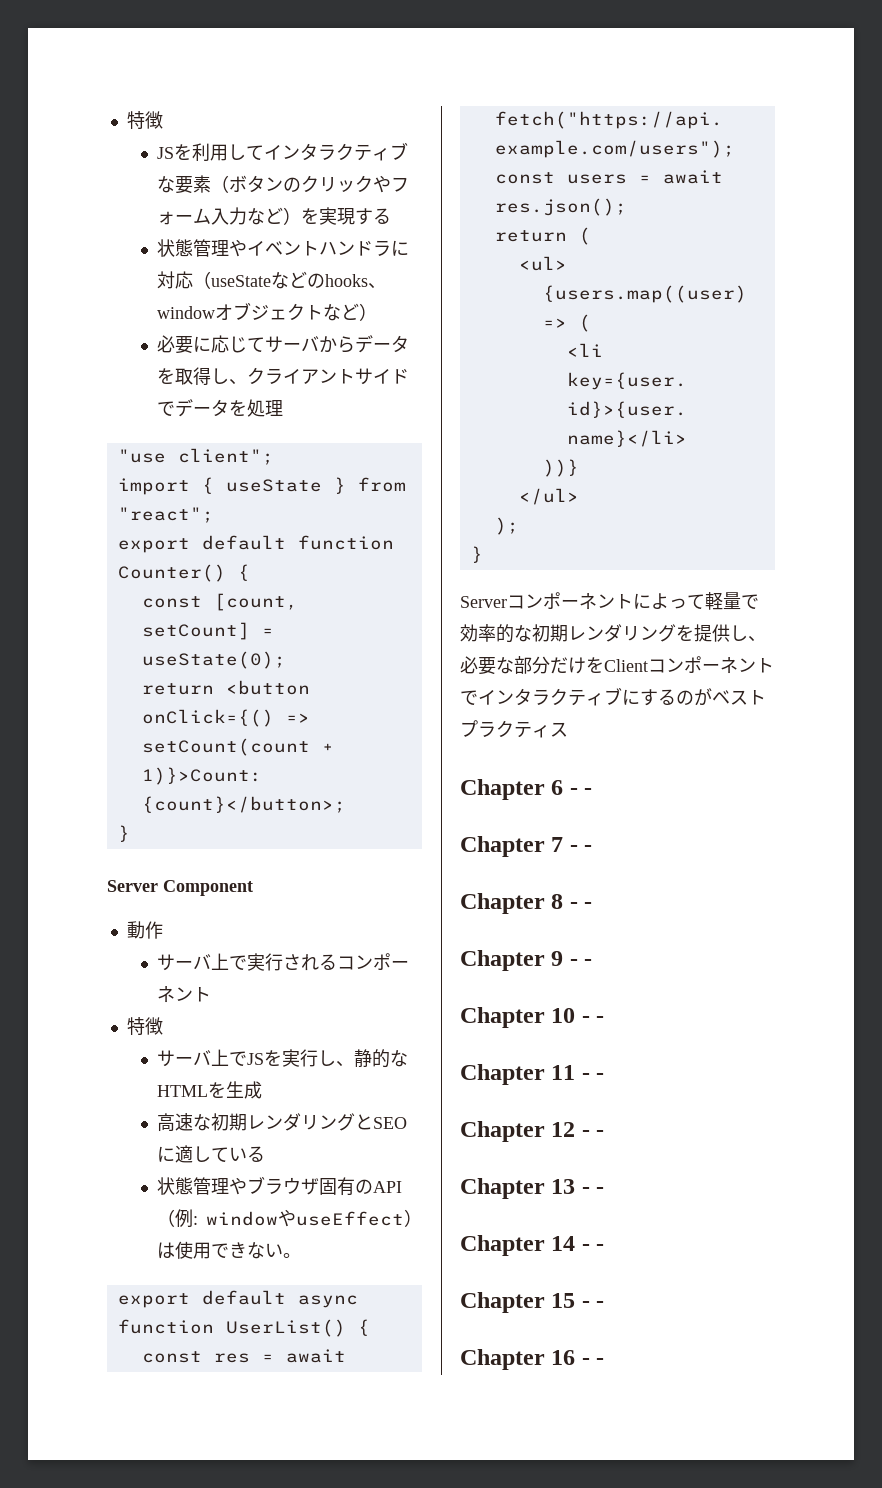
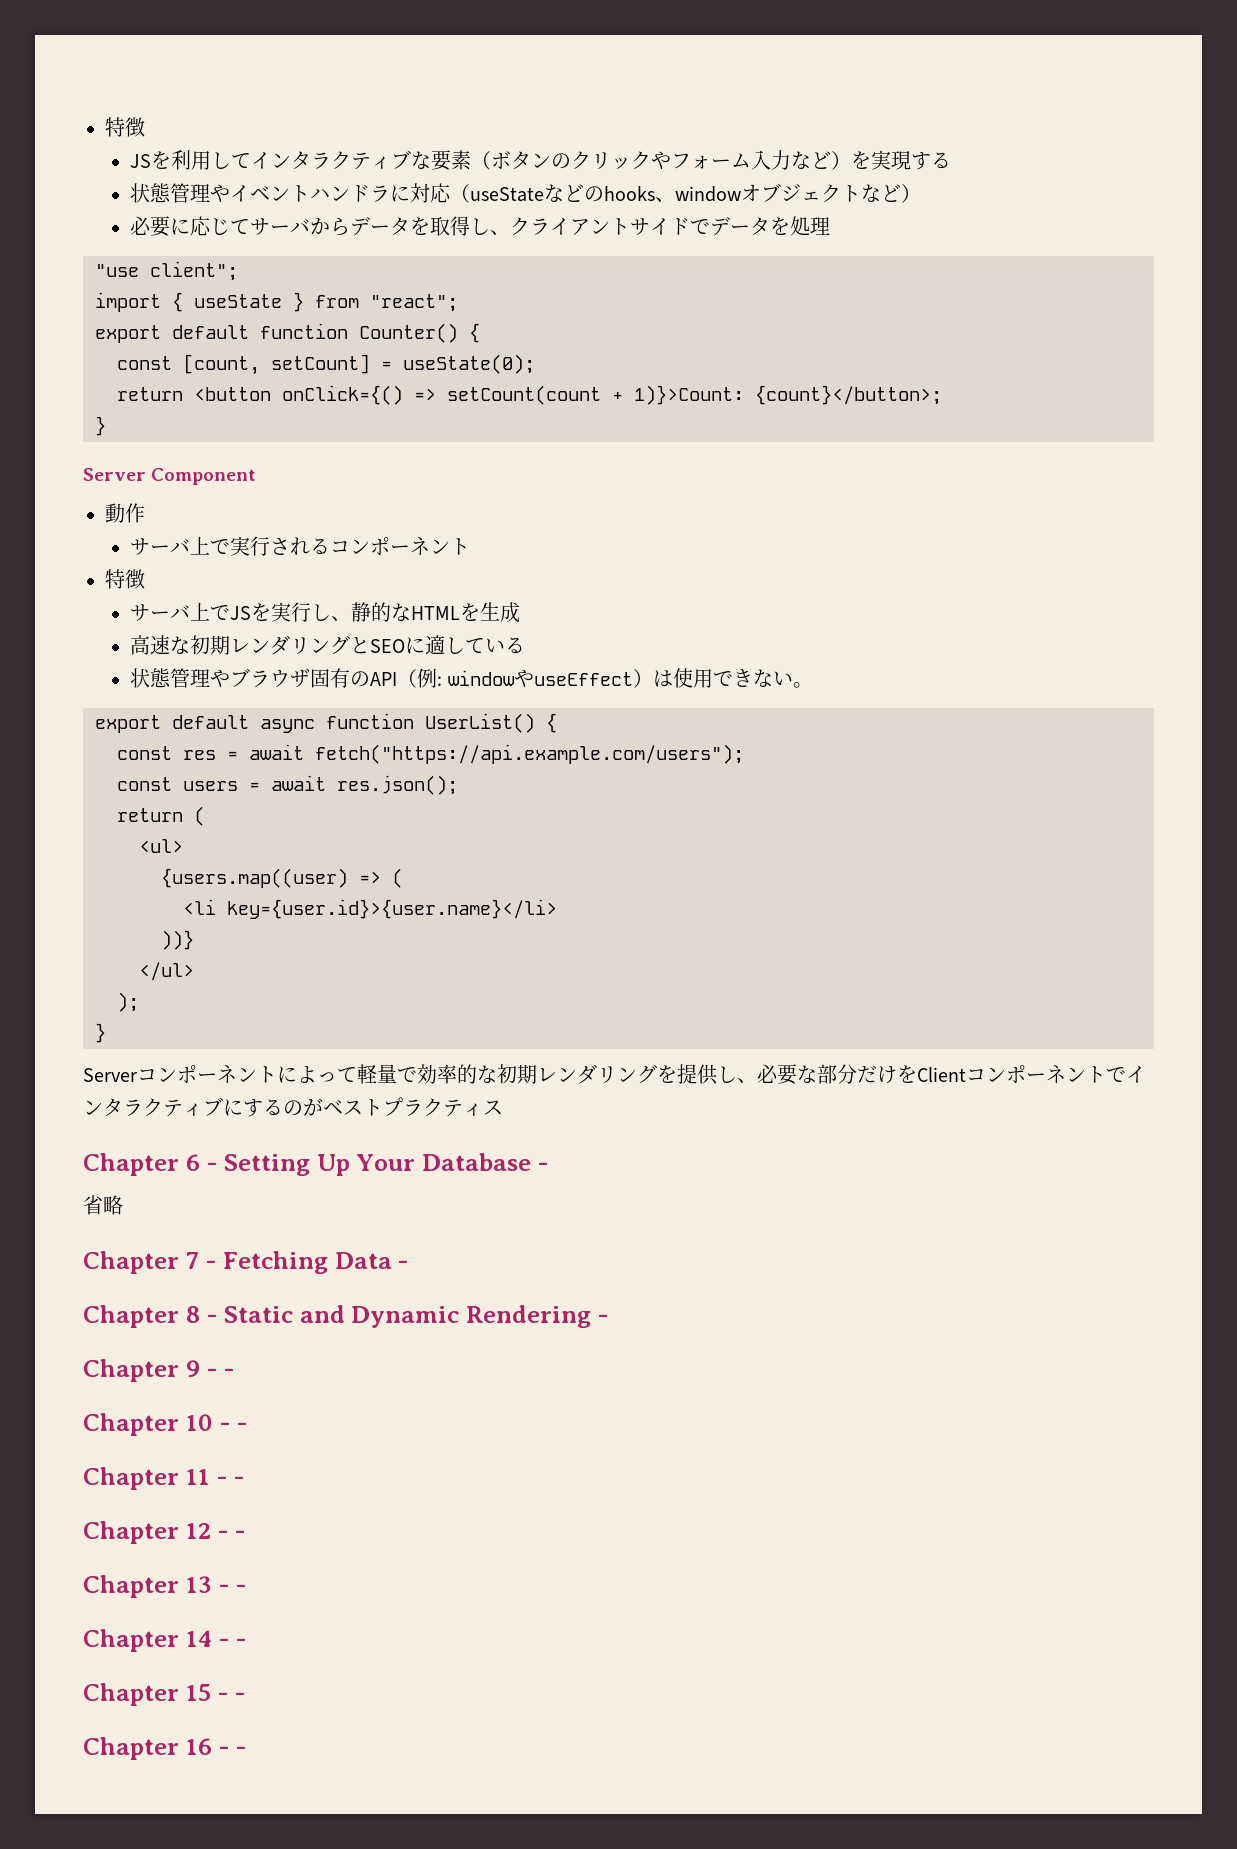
- Chapter 6 - -
+ Chapter 6 - Setting Up Your Database -
+ 省略
- Chapter 7 - -
+ Chapter 7 - Fetching Data -
- Chapter 8 - -
+ Chapter 8 - Static and Dynamic Rendering -

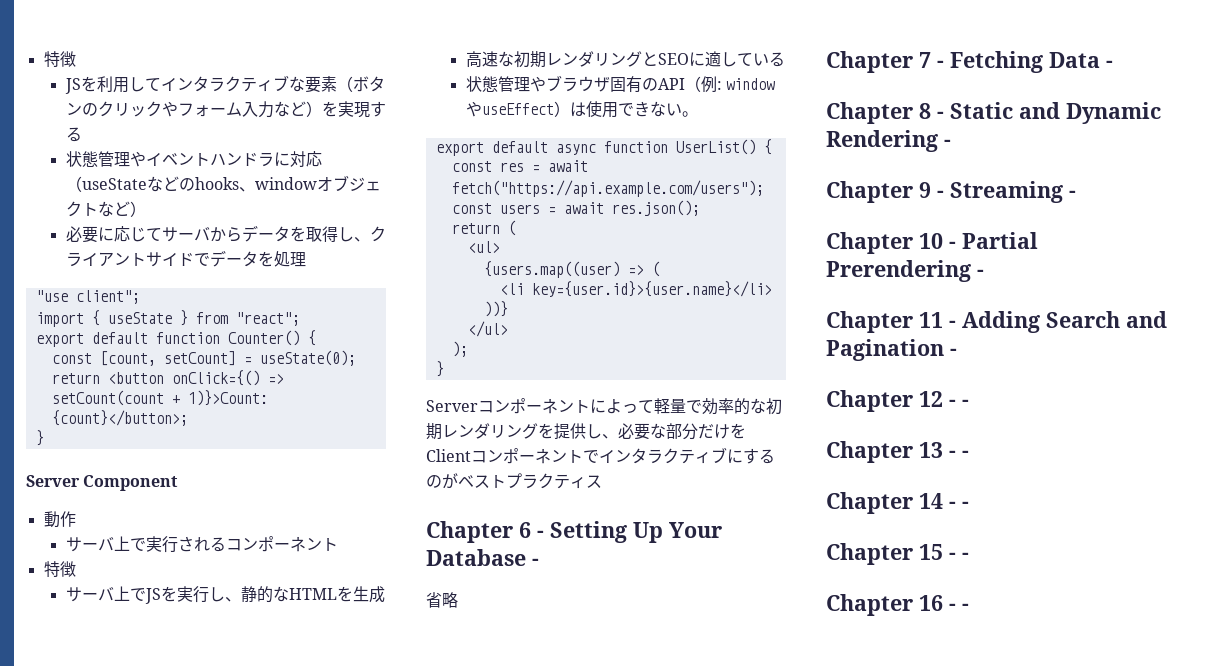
- Chapter 9 - -
+ Chapter 9 - Streaming -
- Chapter 10 - -
+ Chapter 10 - Partial Prerendering -
- Chapter 11 - -
+ Chapter 11 - Adding Search and Pagination -

